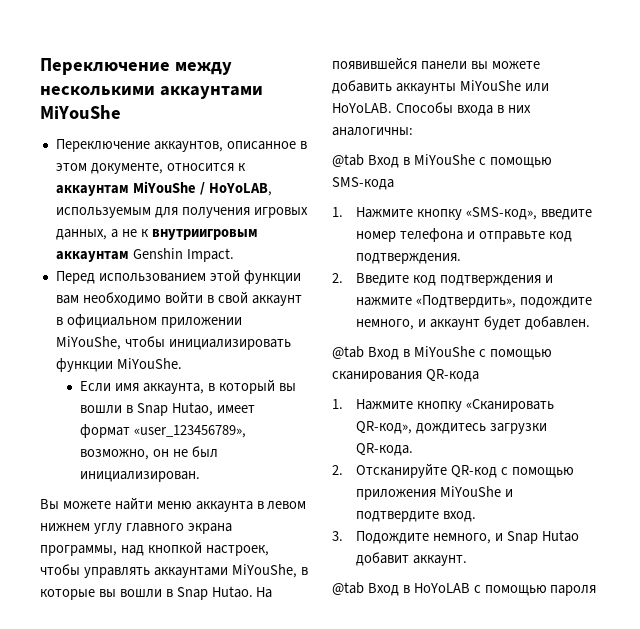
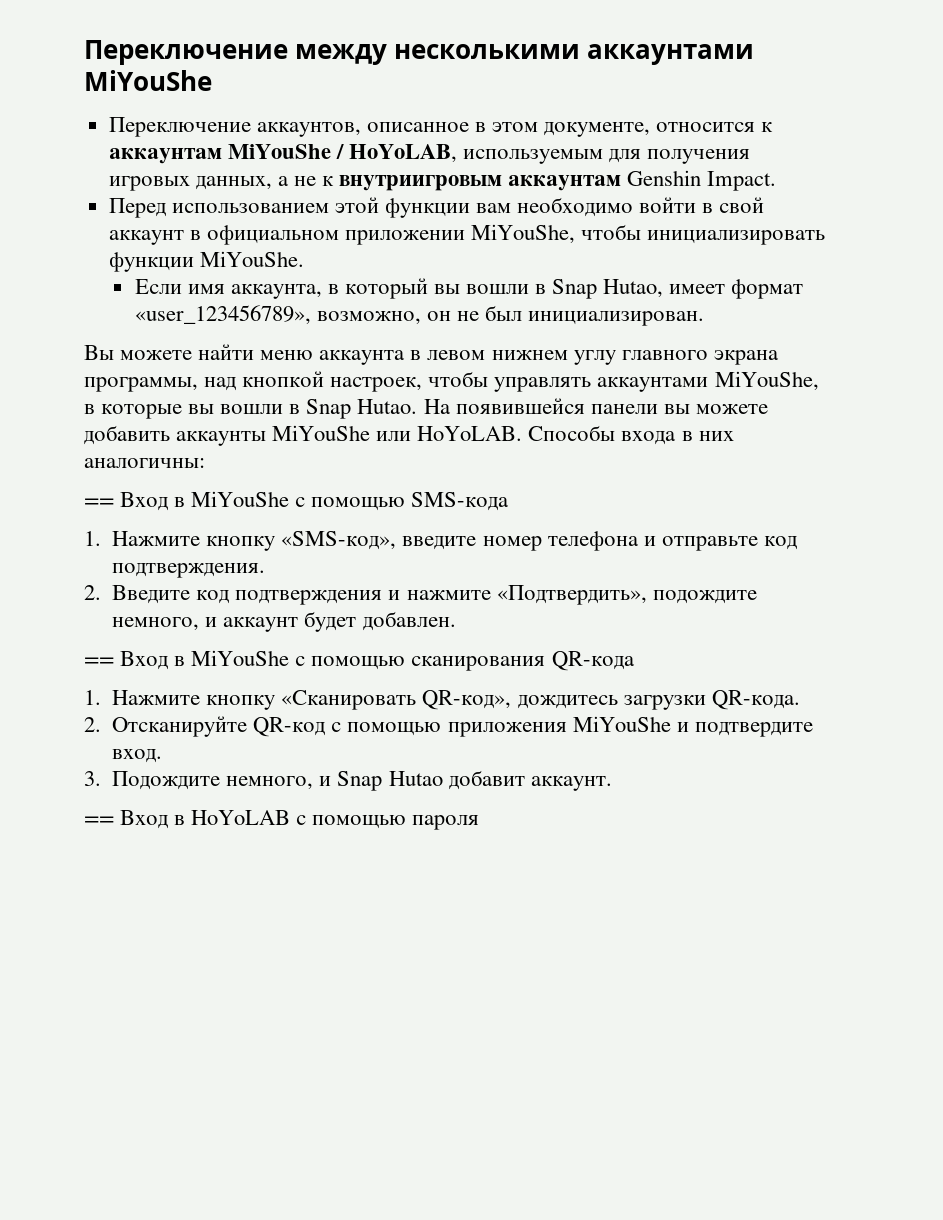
- @tab Вход в MiYouShe с помощью SMS-кода
+ == Вход в MiYouShe с помощью SMS-кода
- @tab Вход в MiYouShe с помощью сканирования QR-кода
+ == Вход в MiYouShe с помощью сканирования QR-кода
- @tab Вход в HoYoLAB с помощью пароля
+ == Вход в HoYoLAB с помощью пароля

